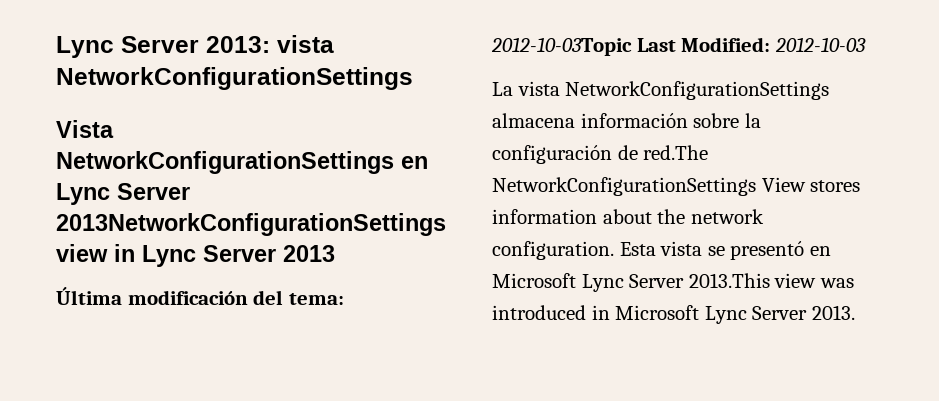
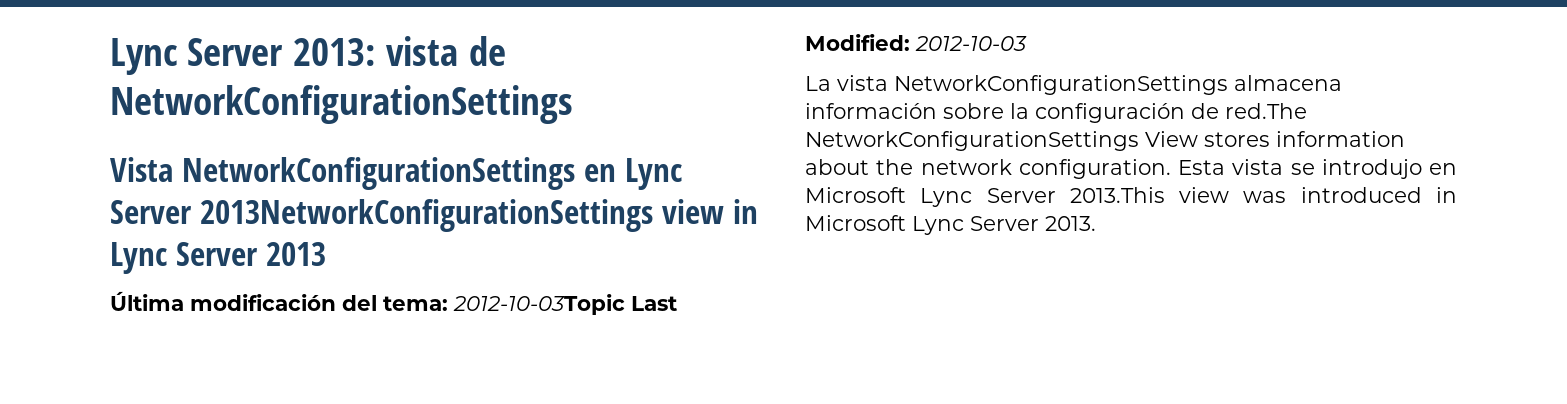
- Lync Server 2013: vista NetworkConfigurationSettings
+ Lync Server 2013: vista de NetworkConfigurationSettings
- Esta vista se presentó en Microsoft Lync Server 2013.This view was introduced in Microsoft Lync Server 2013.
+ Esta vista se introdujo en Microsoft Lync Server 2013.This view was introduced in Microsoft Lync Server 2013.

